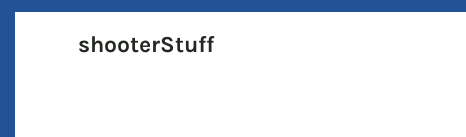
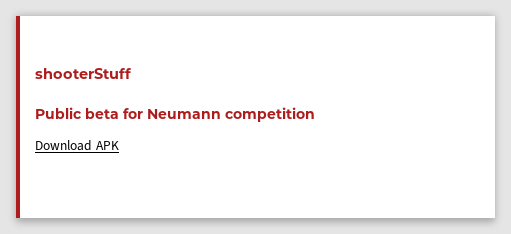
+ Public beta for Neumann competition
+ Download APK

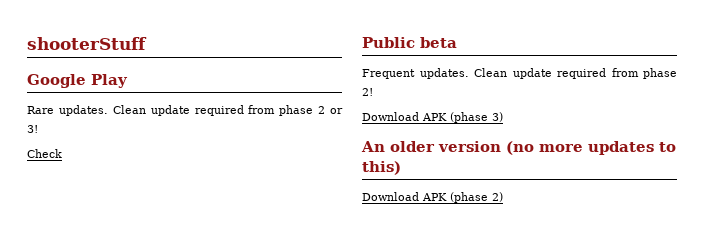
- Public beta for Neumann competition
- Download APK
+ Google Play
+ Rare updates. Clean update required from phase 2 or 3!
+ Check
+ Public beta
+ Frequent updates. Clean update required from phase 2!
+ Download APK (phase 3)
+ An older version (no more updates to this)
+ Download APK (phase 2)

